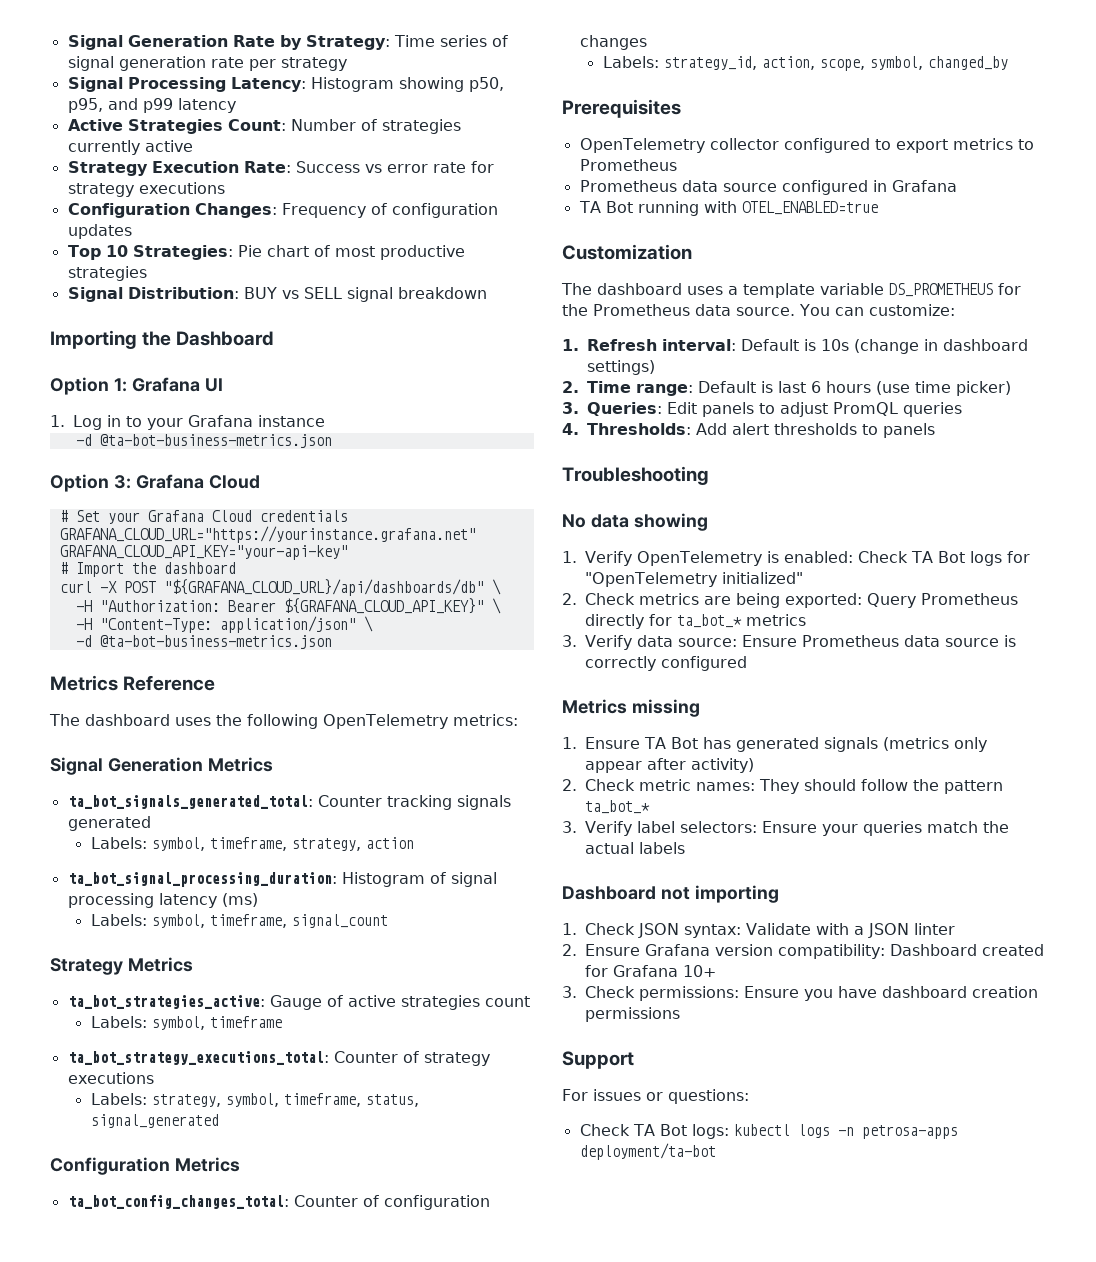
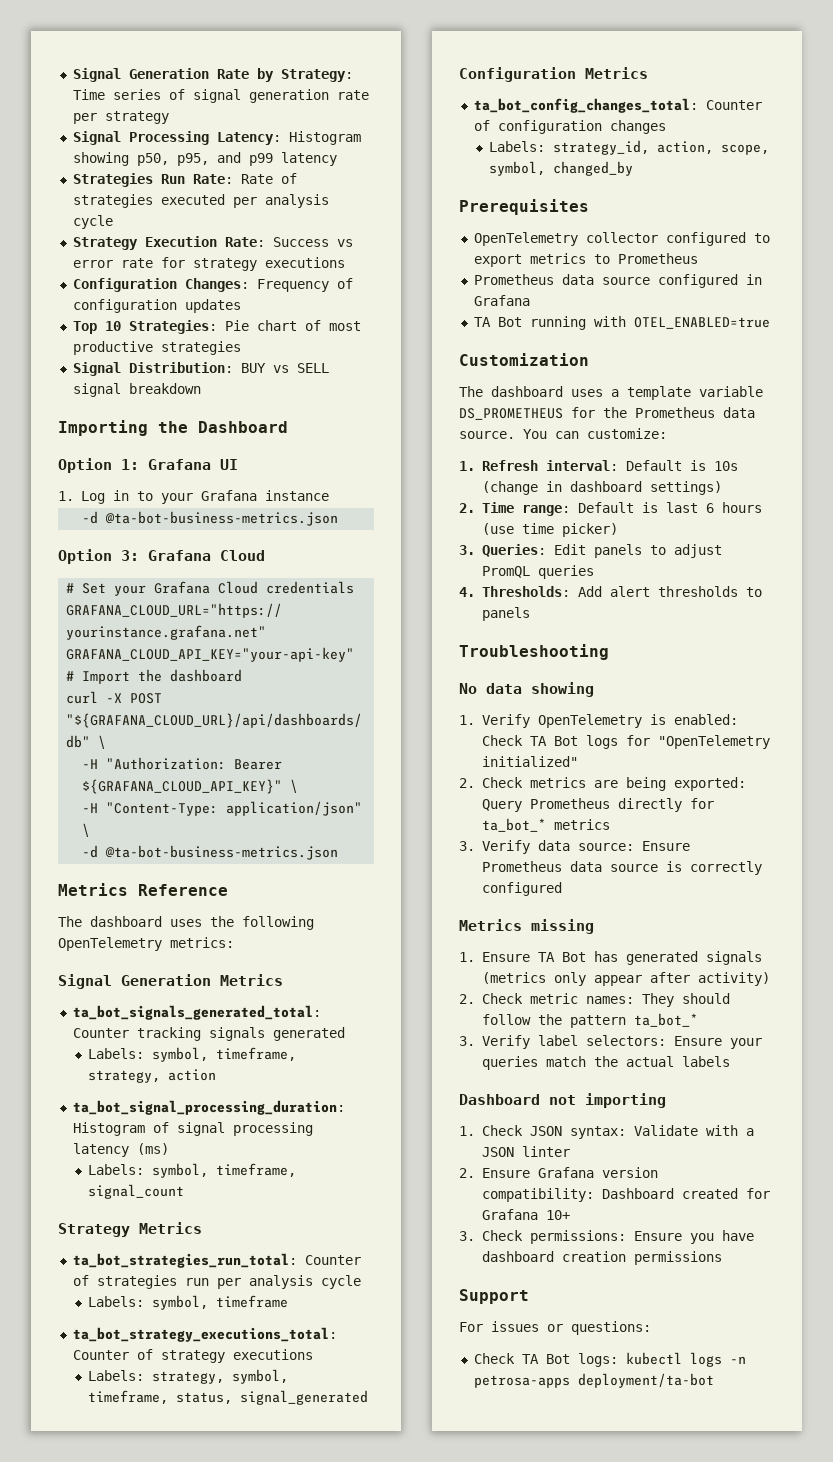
- Active Strategies Count: Number of strategies currently active
+ Strategies Run Rate: Rate of strategies executed per analysis cycle
- ta_bot_strategies_active: Gauge of active strategies count
+ ta_bot_strategies_run_total: Counter of strategies run per analysis cycle

